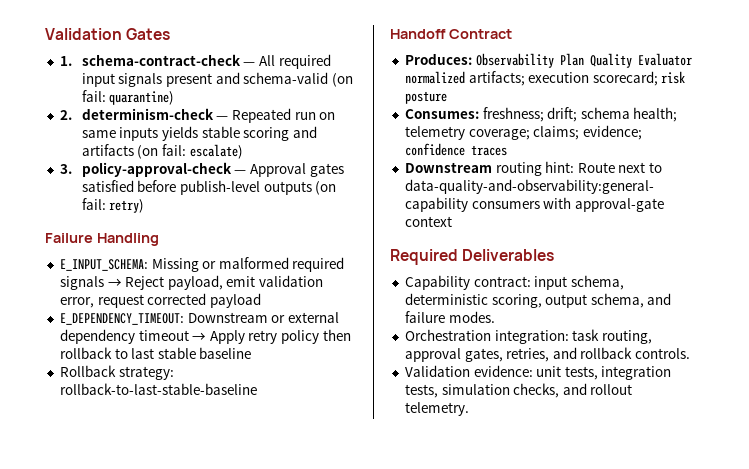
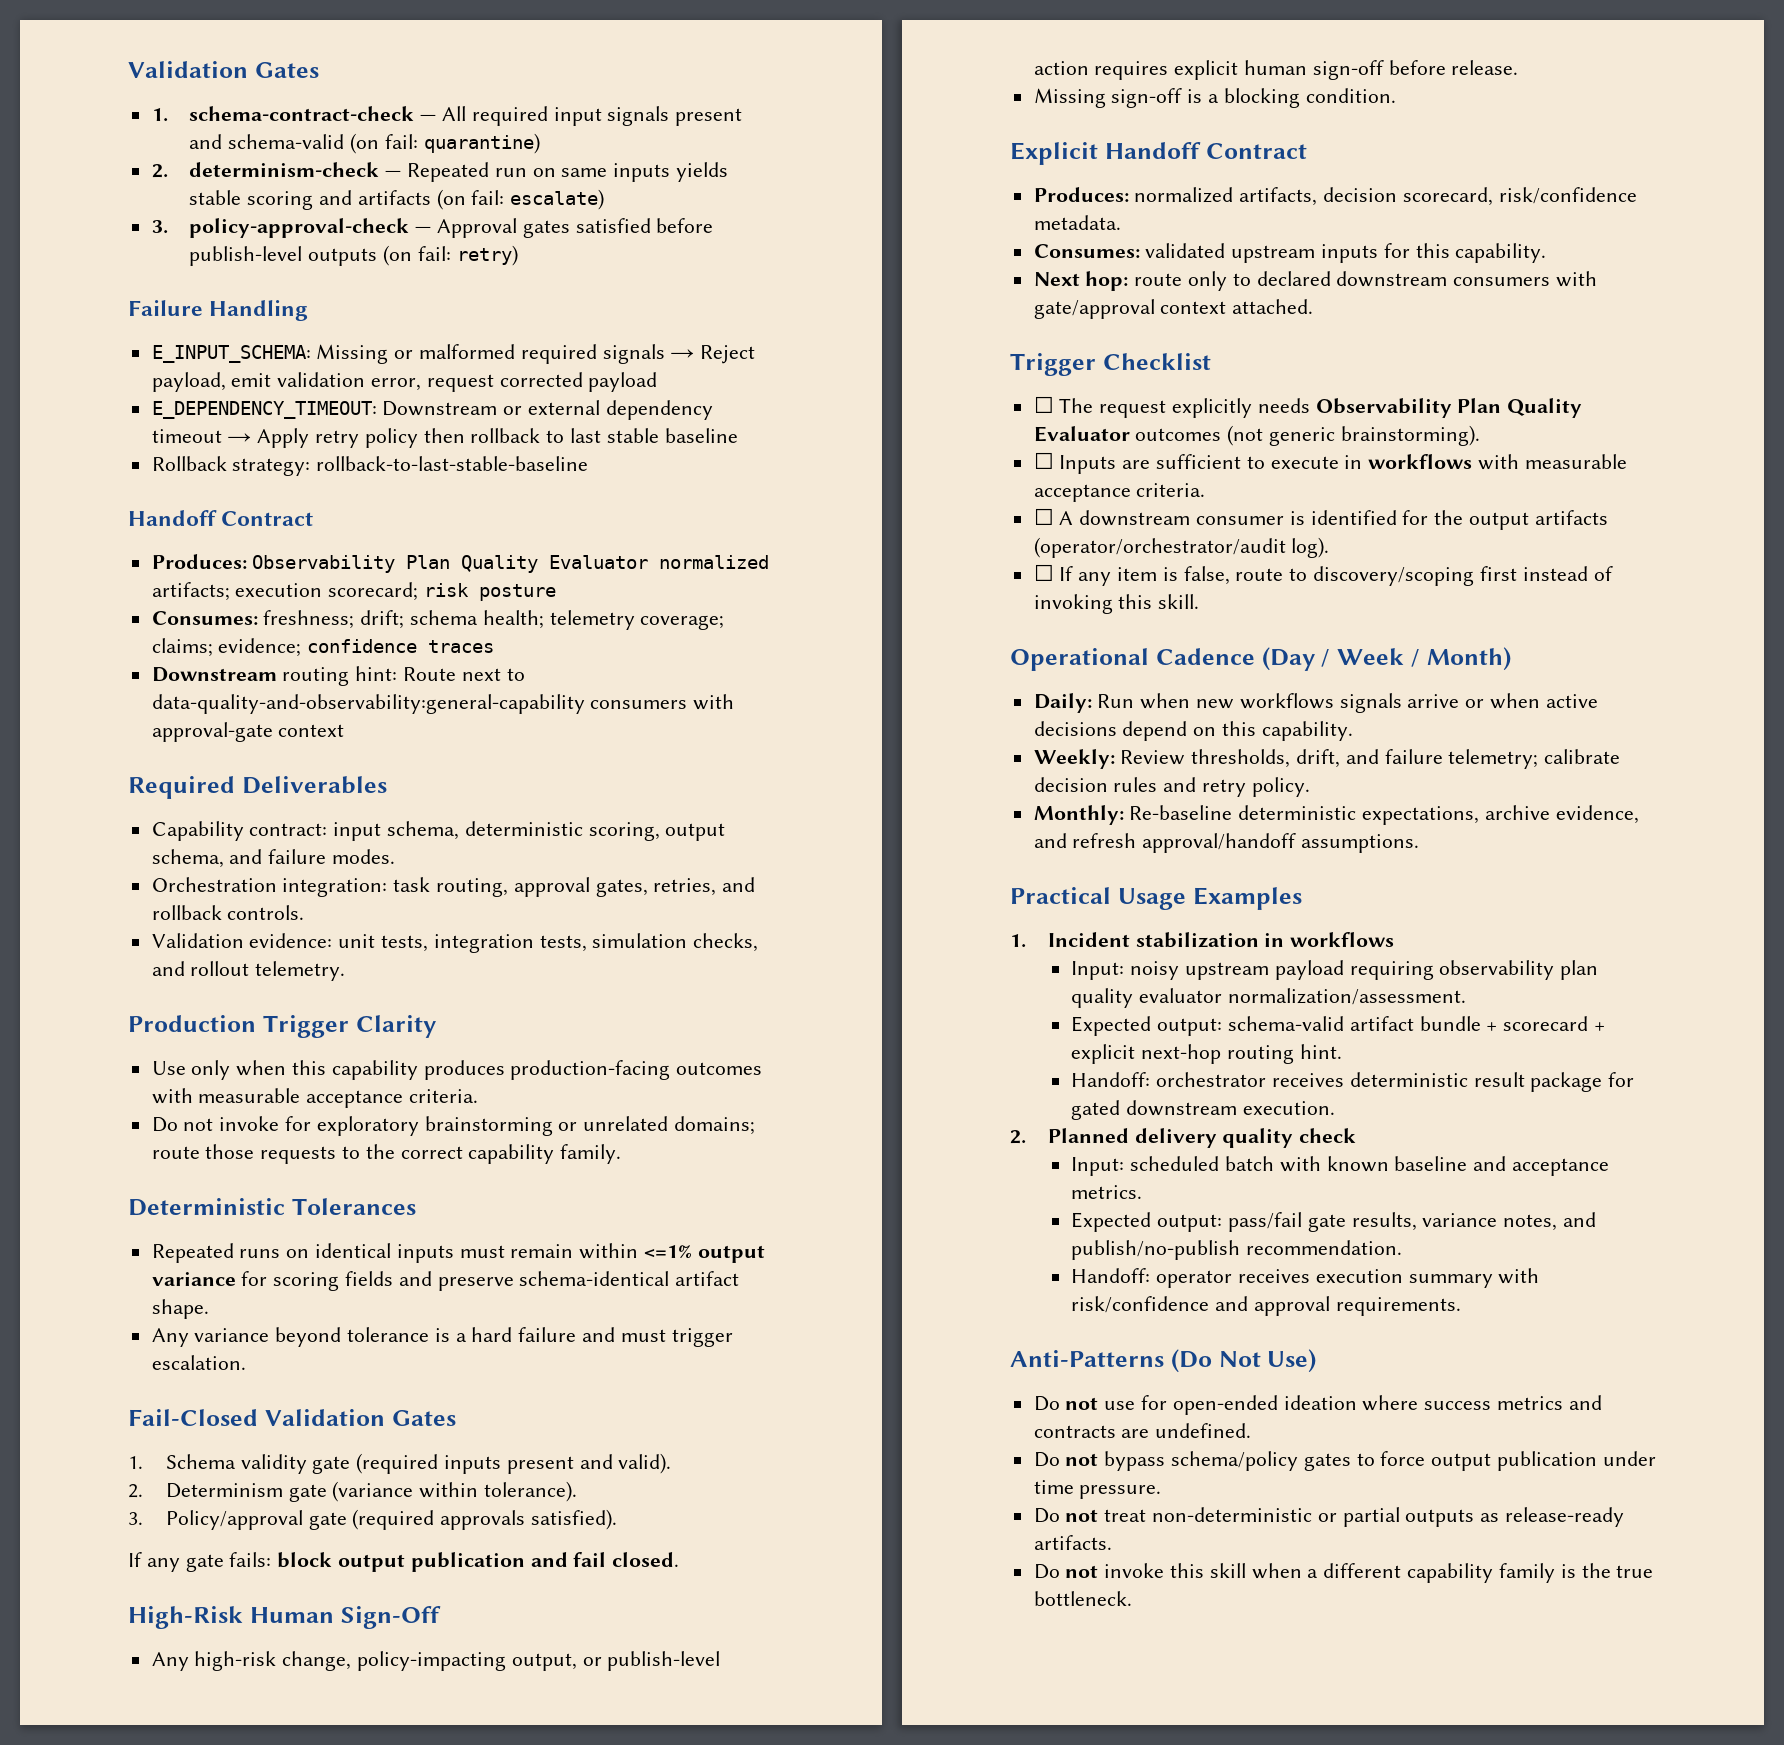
+ Production Trigger Clarity
+ Use only when this capability produces production-facing outcomes with measurable acceptance criteria.
+ Do not invoke for exploratory brainstorming or unrelated domains; route those requests to the correct capability family.
+ Deterministic Tolerances
+ Repeated runs on identical inputs must remain within <=1% output variance for scoring fields and preserve schema-identical artifact shape.
+ Any variance beyond tolerance is a hard failure and must trigger escalation.
+ Fail-Closed Validation Gates
+ 1. Schema validity gate (required inputs present and valid).
+ 2. Determinism gate (variance within tolerance).
+ 3. Policy/approval gate (required approvals satisfied).
+ If any gate fails: block output publication and fail closed.
+ High-Risk Human Sign-Off
+ Any high-risk change, policy-impacting output, or publish-level action requires explicit human sign-off before release.
+ Missing sign-off is a blocking condition.
+ Explicit Handoff Contract
+ Produces: normalized artifacts, decision scorecard, risk/confidence metadata.
+ Consumes: validated upstream inputs for this capability.
+ Next hop: route only to declared downstream consumers with gate/approval context attached.
+ Trigger Checklist
+ ☐ The request explicitly needs Observability Plan Quality Evaluator outcomes (not generic brainstorming).
+ ☐ Inputs are sufficient to execute in workflows with measurable acceptance criteria.
+ ☐ A downstream consumer is identified for the output artifacts (operator/orchestrator/audit log).
+ ☐ If any item is false, route to discovery/scoping first instead of invoking this skill.
+ Operational Cadence (Day / Week / Month)
+ Daily: Run when new workflows signals arrive or when active decisions depend on this capability.
+ Weekly: Review thresholds, drift, and failure telemetry; calibrate decision rules and retry policy.
+ Monthly: Re-baseline deterministic expectations, archive evidence, and refresh approval/handoff assumptions.
+ Practical Usage Examples
+ 1. Incident stabilization in workflows
+ Input: noisy upstream payload requiring observability plan quality evaluator normalization/assessment.
+ Expected output: schema-valid artifact bundle + scorecard + explicit next-hop routing hint.
+ Handoff: orchestrator receives deterministic result package for gated downstream execution.
+ 2. Planned delivery quality check
+ Input: scheduled batch with known baseline and acceptance metrics.
+ Expected output: pass/fail gate results, variance notes, and publish/no-publish recommendation.
+ Handoff: operator receives execution summary with risk/confidence and approval requirements.
+ Anti-Patterns (Do Not Use)
+ Do not use for open-ended ideation where success metrics and contracts are undefined.
+ Do not bypass schema/policy gates to force output publication under time pressure.
+ Do not treat non-deterministic or partial outputs as release-ready artifacts.
+ Do not invoke this skill when a different capability family is the true bottleneck.

